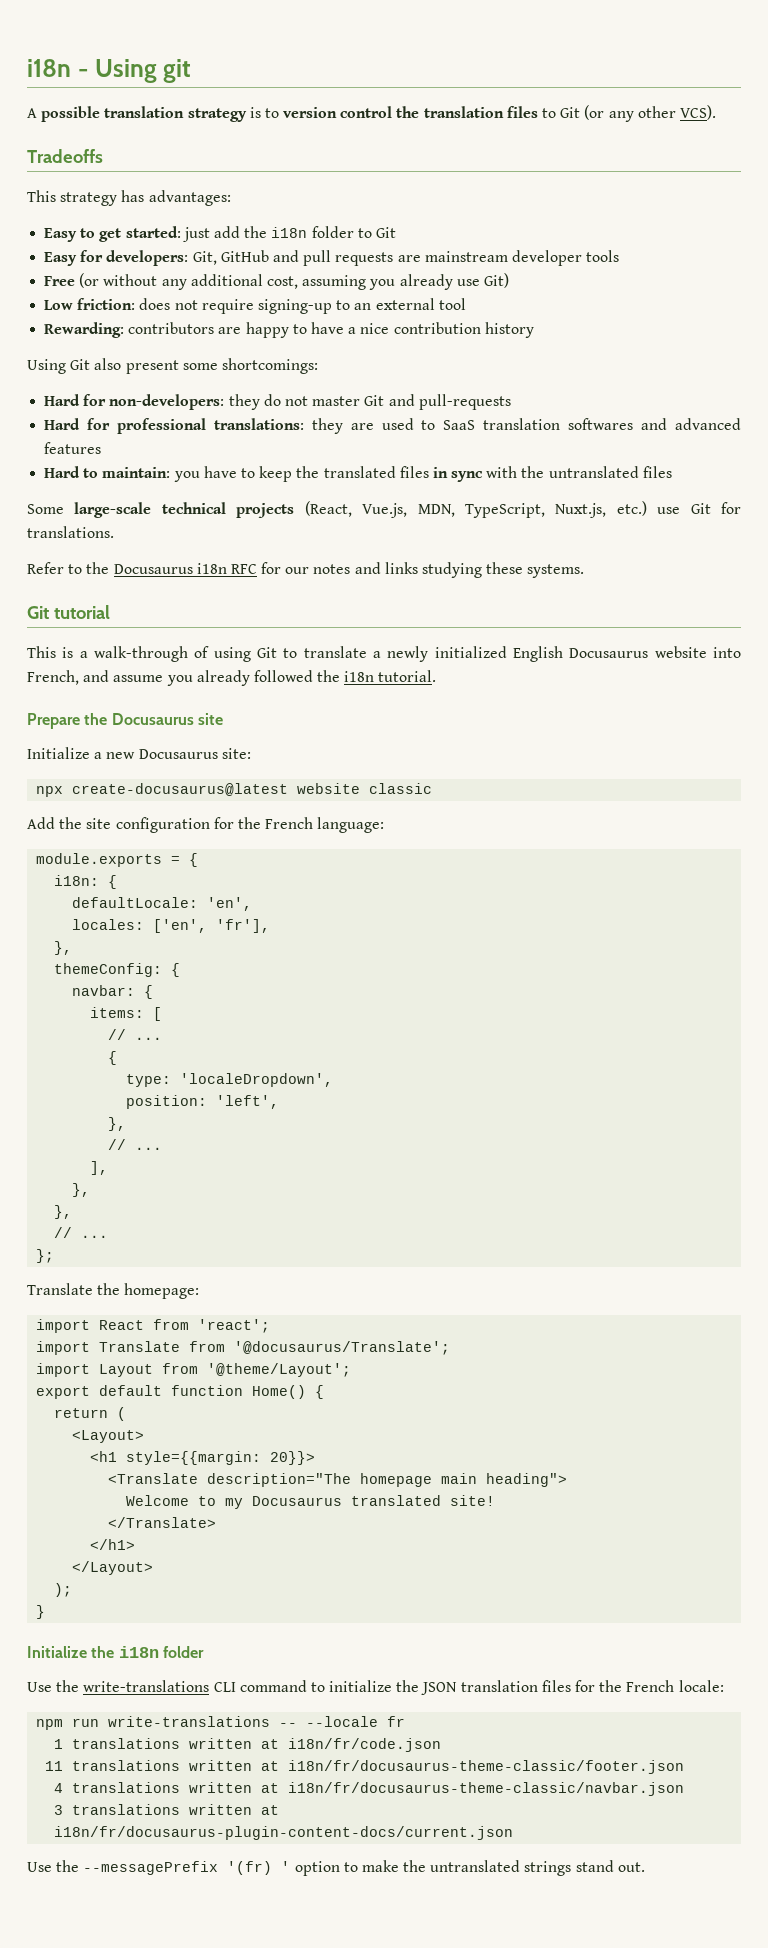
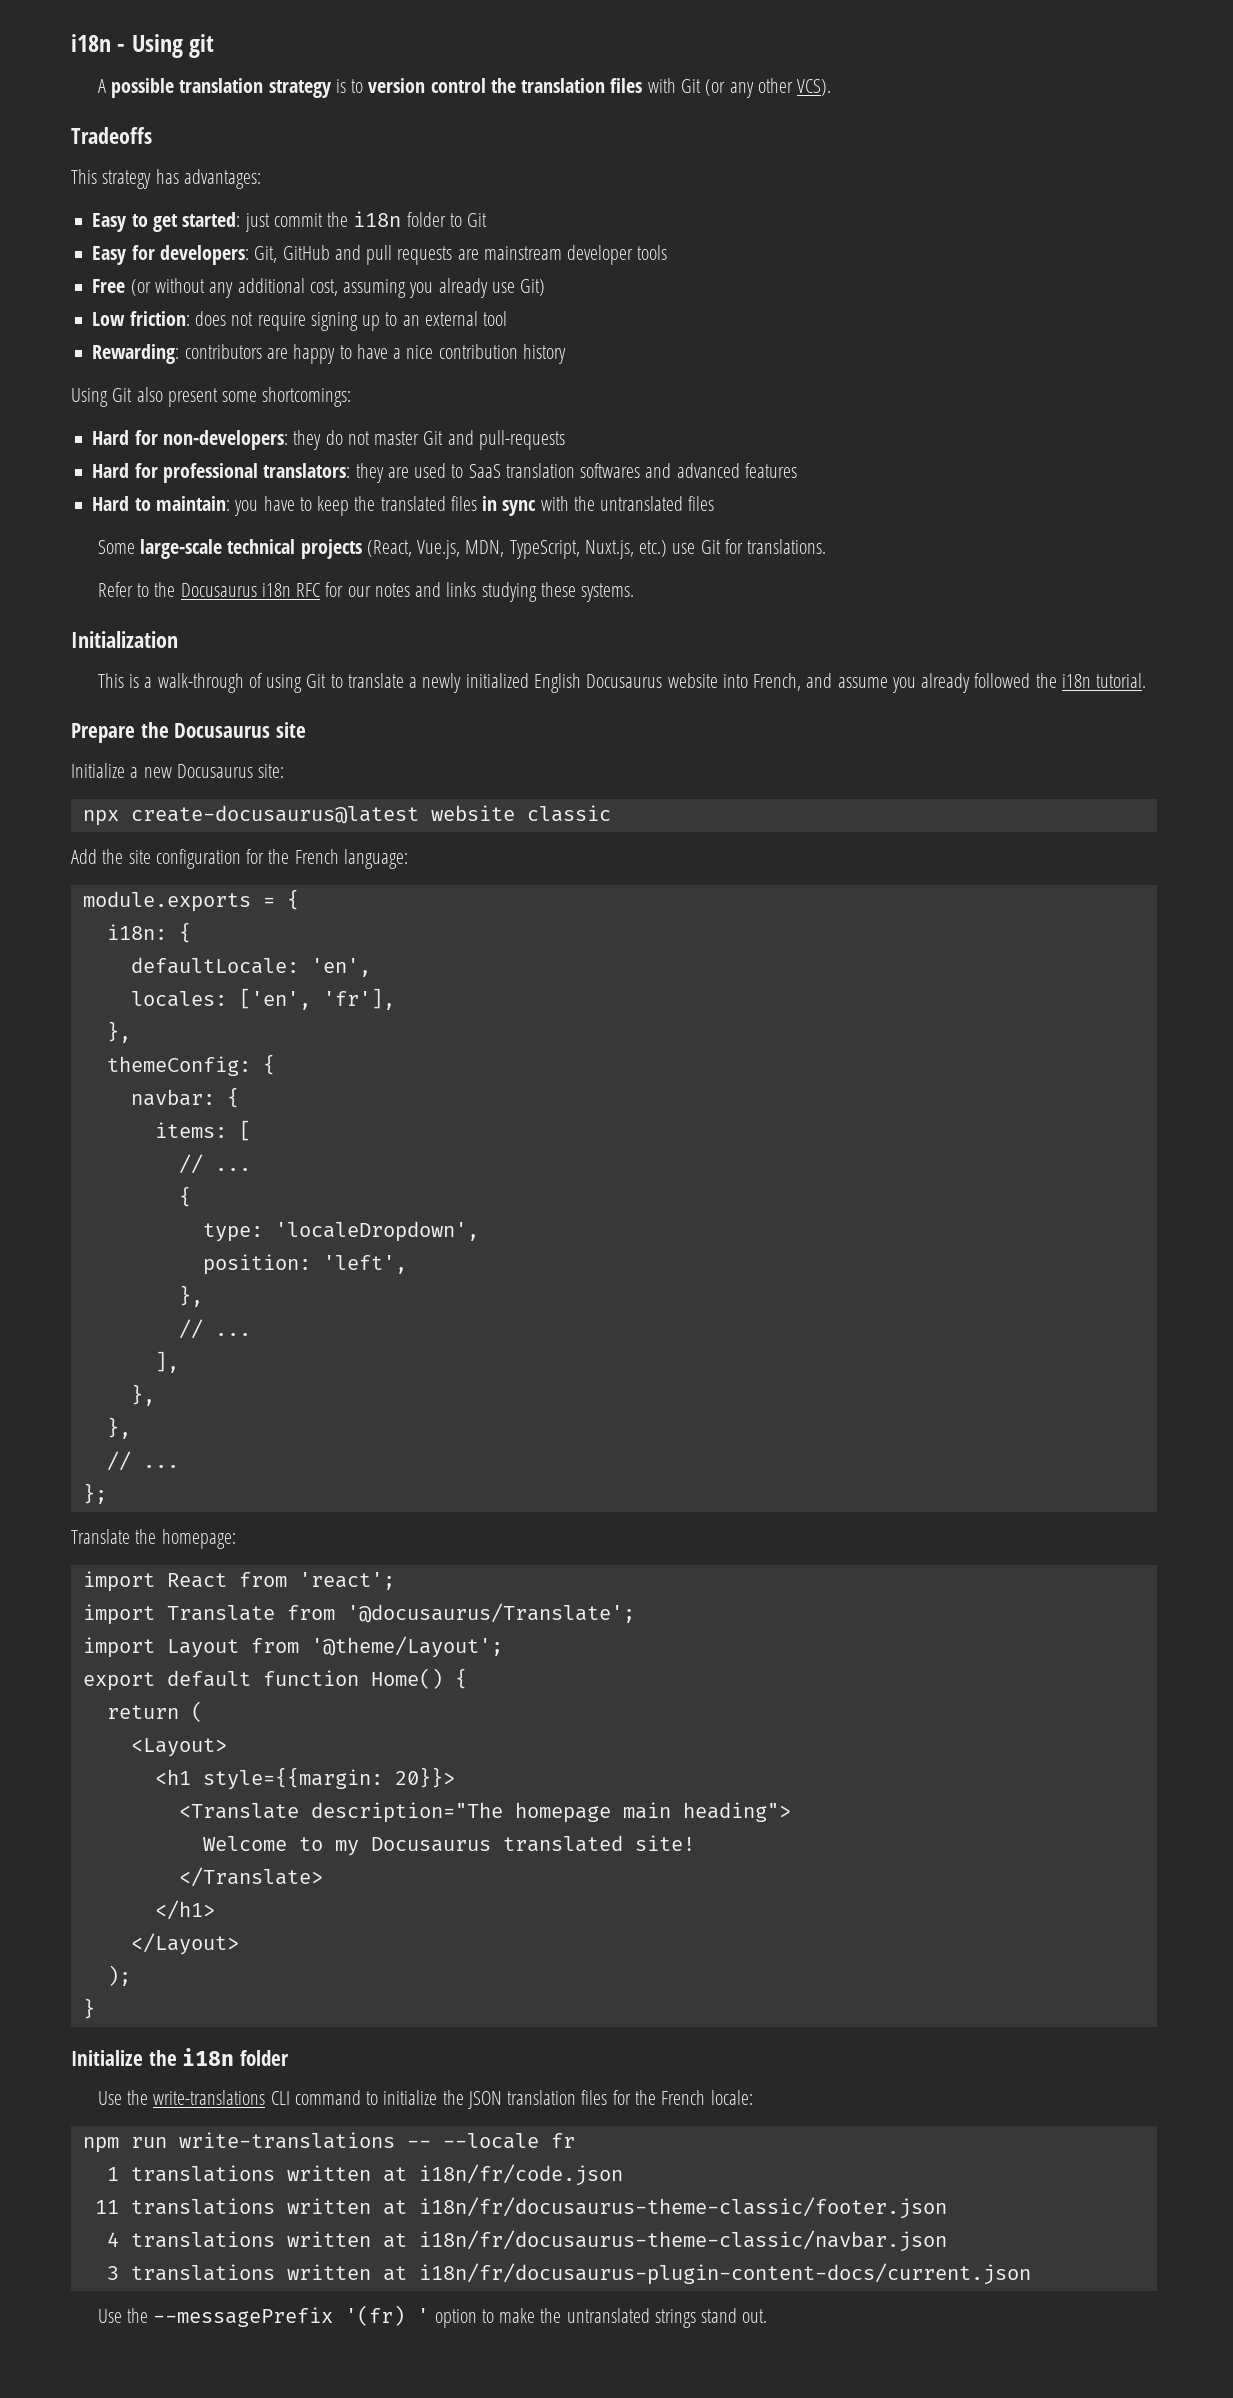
- A possible translation strategy is to version control the translation files to Git (or any other VCS).
+ A possible translation strategy is to version control the translation files with Git (or any other VCS).
- Easy to get started: just add the i18n folder to Git
+ Easy to get started: just commit the i18n folder to Git
- Low friction: does not require signing-up to an external tool
+ Low friction: does not require signing up to an external tool
- Hard for professional translations: they are used to SaaS translation softwares and advanced features
+ Hard for professional translators: they are used to SaaS translation softwares and advanced features
- Git tutorial
+ Initialization

